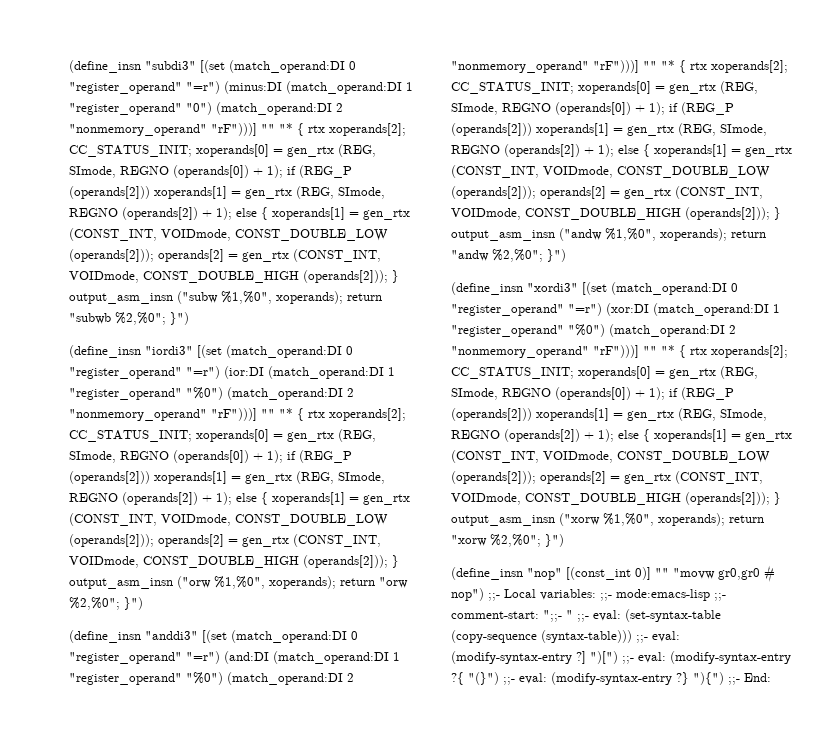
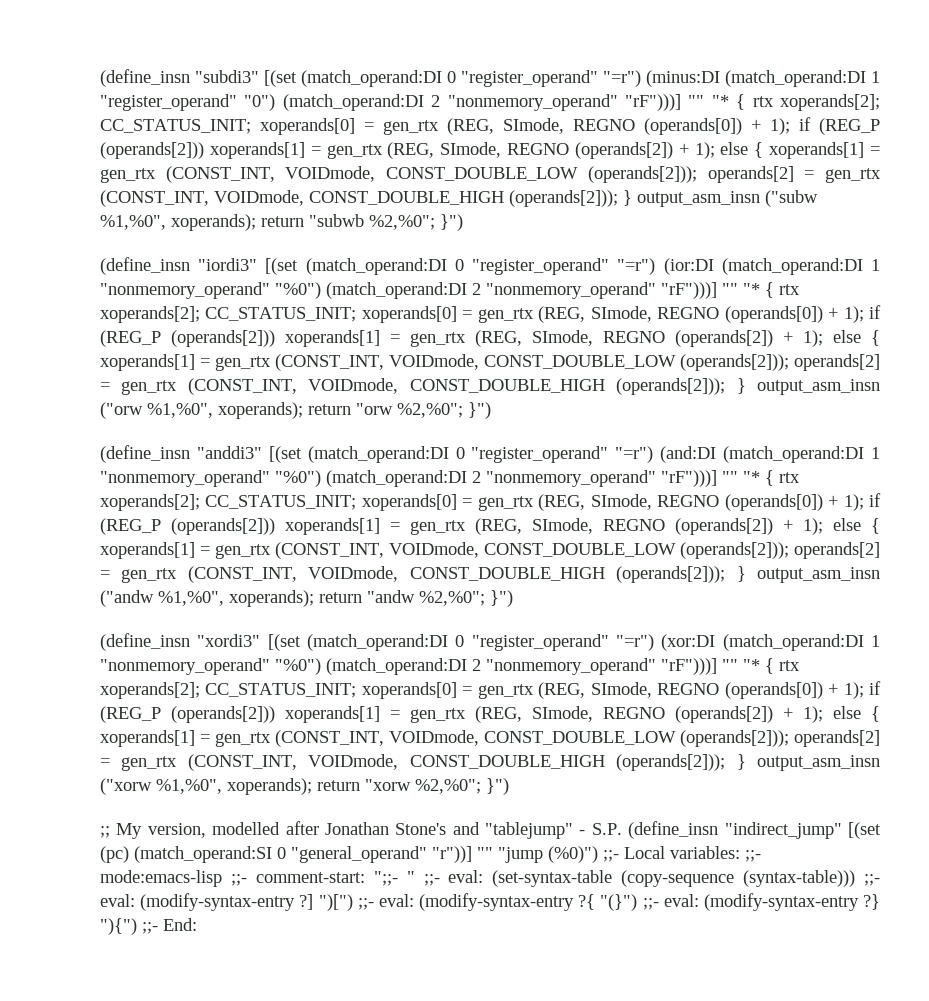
- (define_insn "iordi3" [(set (match_operand:DI 0 "register_operand" "=r") (ior:DI (match_operand:DI 1 "register_operand" "%0") (match_operand:DI 2 "nonmemory_operand" "rF")))] "" "* { rtx xoperands[2];
+ (define_insn "iordi3" [(set (match_operand:DI 0 "register_operand" "=r") (ior:DI (match_operand:DI 1 "nonmemory_operand" "%0") (match_operand:DI 2 "nonmemory_operand" "rF")))] "" "* { rtx xoperands[2];
- (define_insn "anddi3" [(set (match_operand:DI 0 "register_operand" "=r") (and:DI (match_operand:DI 1 "register_operand" "%0") (match_operand:DI 2 "nonmemory_operand" "rF")))] "" "* { rtx xoperands[2];
+ (define_insn "anddi3" [(set (match_operand:DI 0 "register_operand" "=r") (and:DI (match_operand:DI 1 "nonmemory_operand" "%0") (match_operand:DI 2 "nonmemory_operand" "rF")))] "" "* { rtx xoperands[2];
- (define_insn "xordi3" [(set (match_operand:DI 0 "register_operand" "=r") (xor:DI (match_operand:DI 1 "register_operand" "%0") (match_operand:DI 2 "nonmemory_operand" "rF")))] "" "* { rtx xoperands[2];
+ (define_insn "xordi3" [(set (match_operand:DI 0 "register_operand" "=r") (xor:DI (match_operand:DI 1 "nonmemory_operand" "%0") (match_operand:DI 2 "nonmemory_operand" "rF")))] "" "* { rtx xoperands[2];
- (define_insn "nop" [(const_int 0)] "" "movw gr0,gr0 # nop") ;;- Local variables: ;;- mode:emacs-lisp ;;- comment-start: ";;- " ;;- eval: (set-syntax-table (copy-sequence (syntax-table))) ;;- eval: (modify-syntax-entry ?]
+ ;; My version, modelled after Jonathan Stone's and "tablejump" - S.P. (define_insn "indirect_jump" [(set (pc) (match_operand:SI 0 "general_operand" "r"))] "" "jump (%0)") ;;- Local variables: ;;- mode:emacs-lisp ;;- comment-start: ";;- " ;;- eval: (set-syntax-table (copy-sequence (syntax-table))) ;;- eval: (modify-syntax-entry ?]

